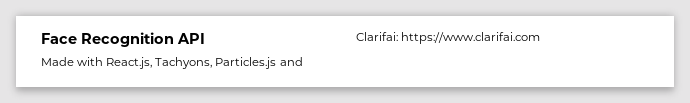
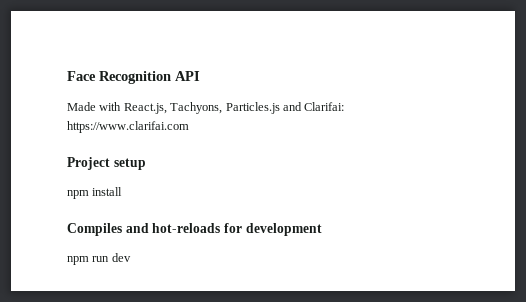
+ Project setup
+ npm install
+ Compiles and hot-reloads for development
+ npm run dev

